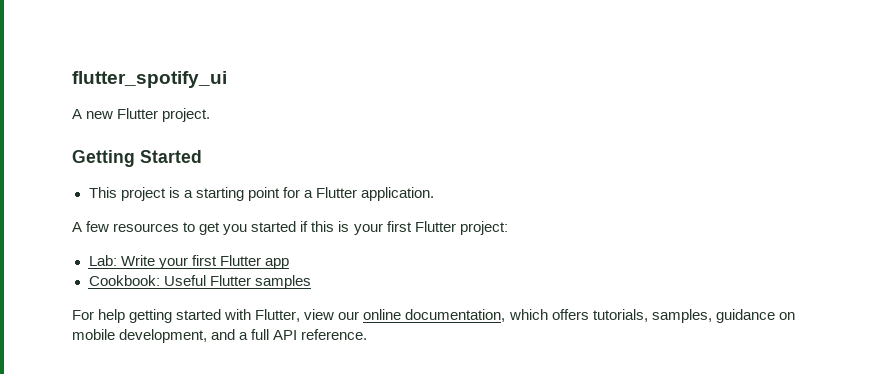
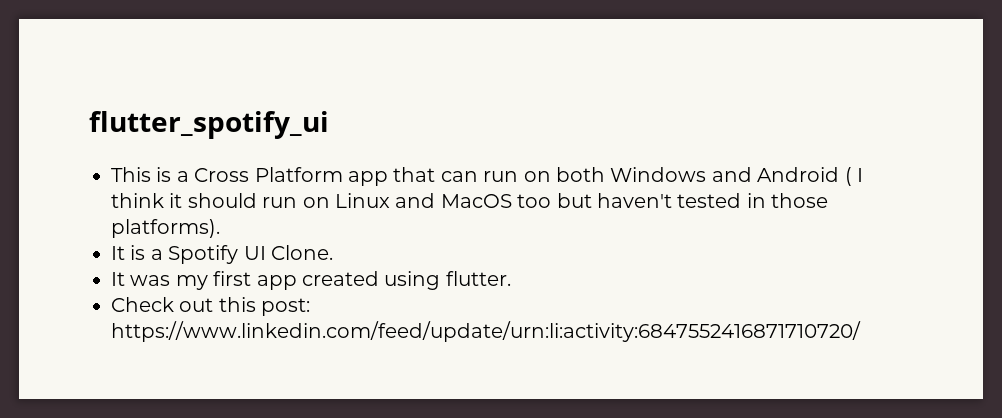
- A new Flutter project.
- Getting Started
- This project is a starting point for a Flutter application.
- A few resources to get you started if this is your first Flutter project:
- Lab: Write your first Flutter app
- Cookbook: Useful Flutter samples
- For help getting started with Flutter, view our online documentation, which offers tutorials, samples, guidance on mobile development, and a full API reference.
+ This is a Cross Platform app that can run on both Windows and Android ( I think it should run on Linux and MacOS too but haven't tested in those platforms).
+ It is a Spotify UI Clone.
+ It was my first app created using flutter.
+ Check out this post: https://www.linkedin.com/feed/update/urn:li:activity:6847552416871710720/

